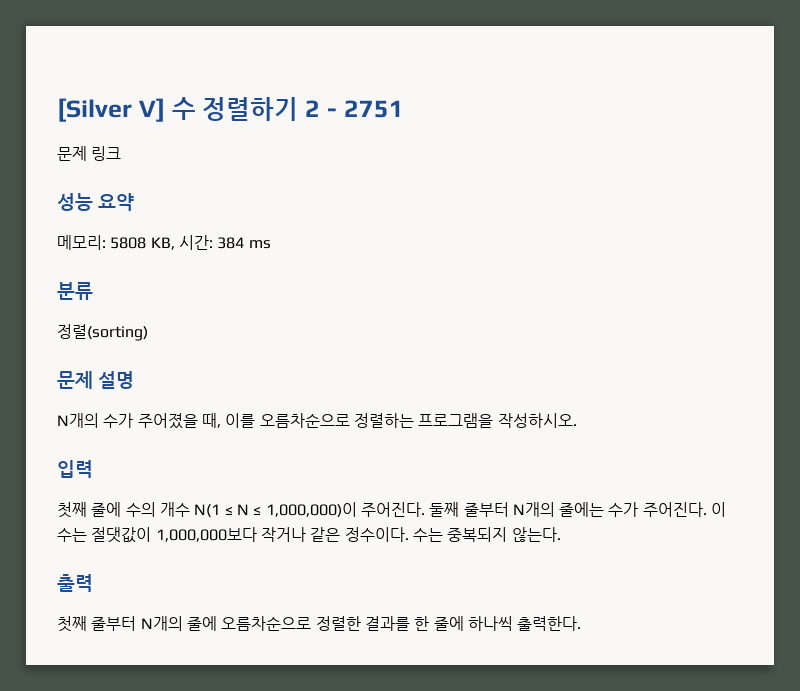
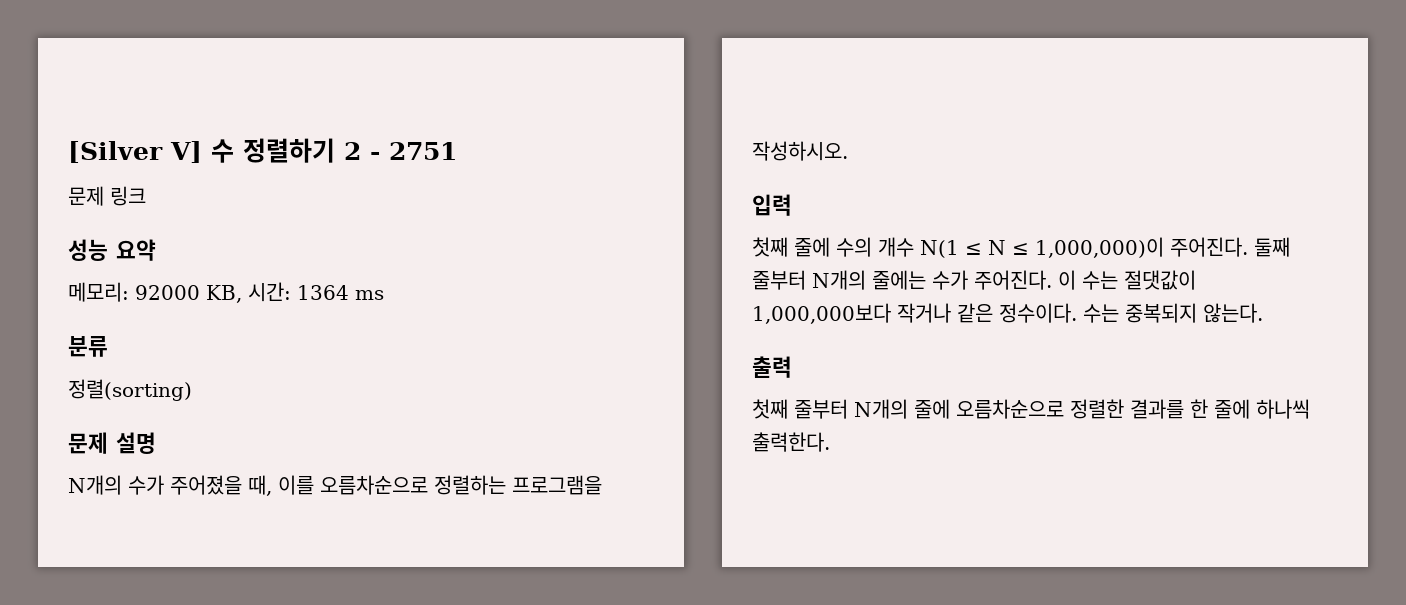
- 메모리: 5808 KB, 시간: 384 ms
+ 메모리: 92000 KB, 시간: 1364 ms

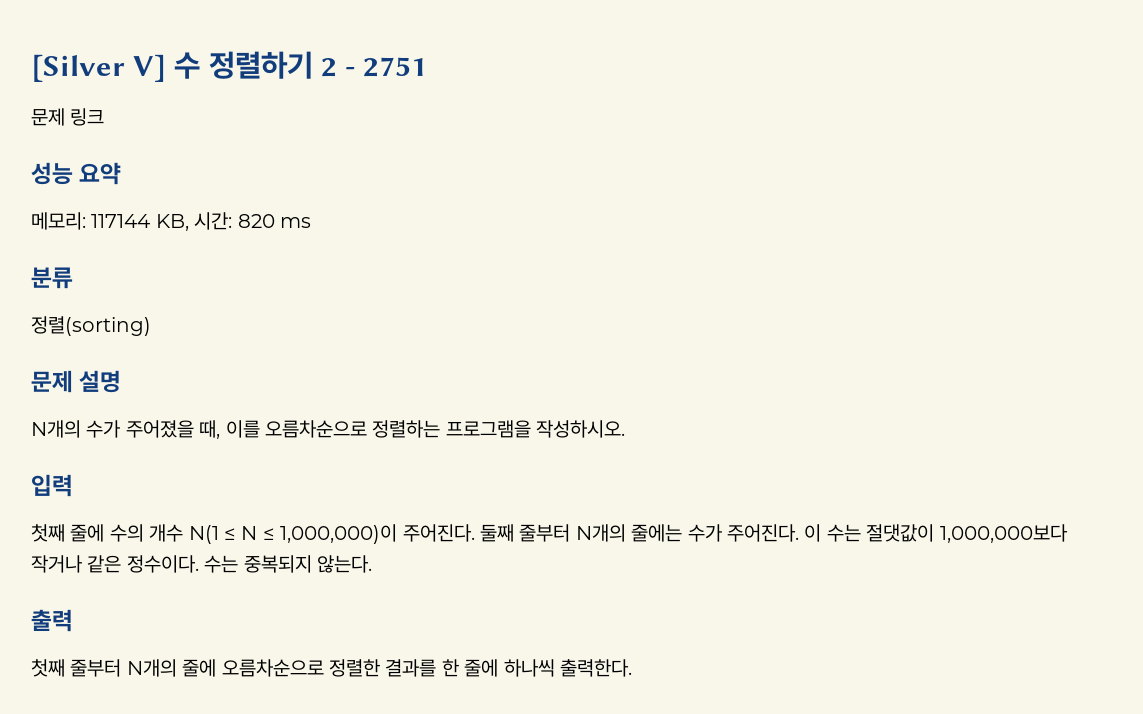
- 메모리: 92000 KB, 시간: 1364 ms
+ 메모리: 117144 KB, 시간: 820 ms

